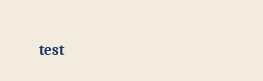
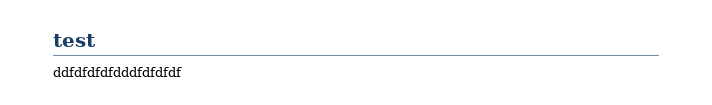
+ ddfdfdfdfdddfdfdfdf

